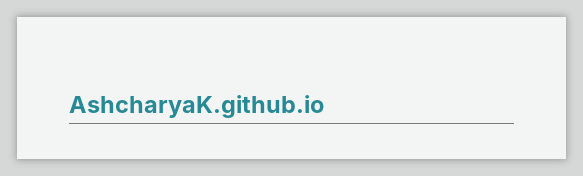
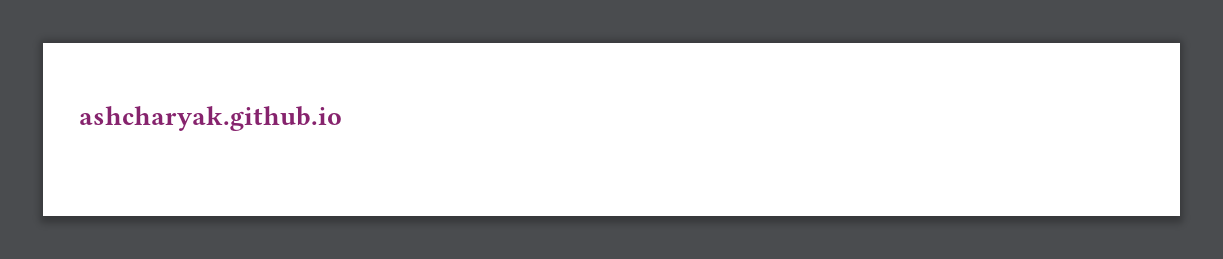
- AshcharyaK.github.io
+ ashcharyak.github.io

